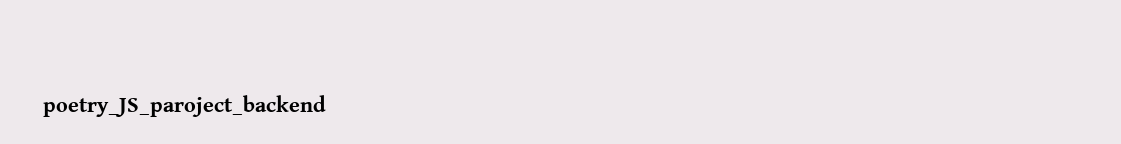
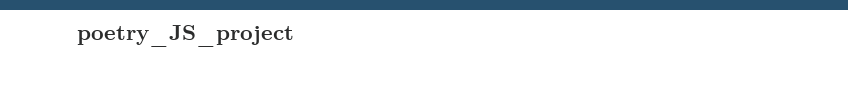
- poetry_JS_paroject_backend
+ poetry_JS_project

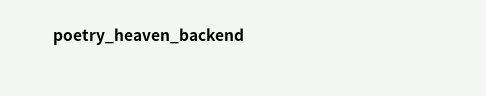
- poetry_JS_project
+ poetry_heaven_backend

